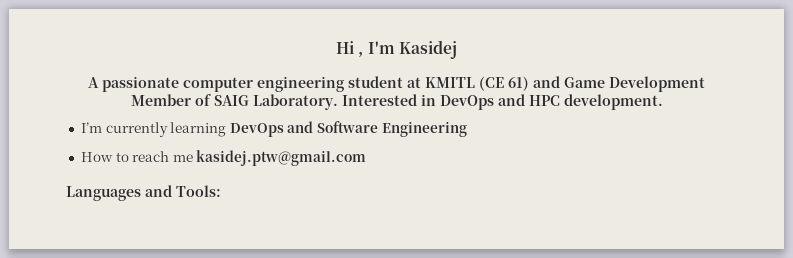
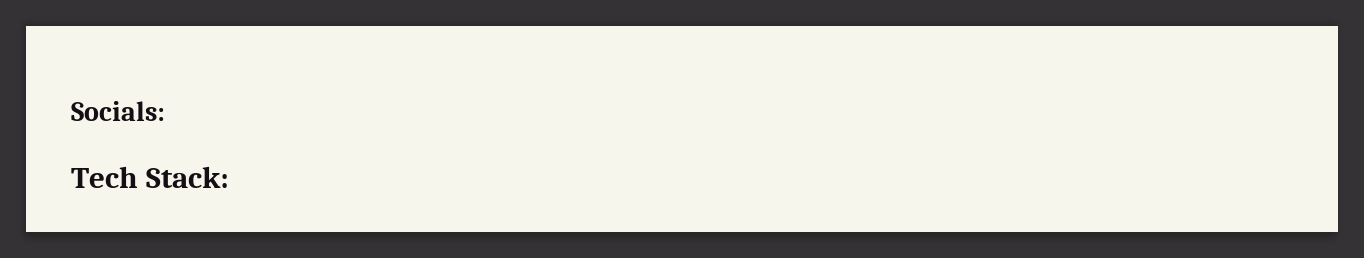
- Hi , I'm Kasidej
- A passionate computer engineering student at KMITL (CE 61) and Game Development Member of SAIG Laboratory. Interested in DevOps and HPC development.
- I’m currently learning DevOps and Software Engineering
- How to reach me kasidej.ptw@gmail.com
- Languages and Tools:
+ Socials:
+ Tech Stack:

